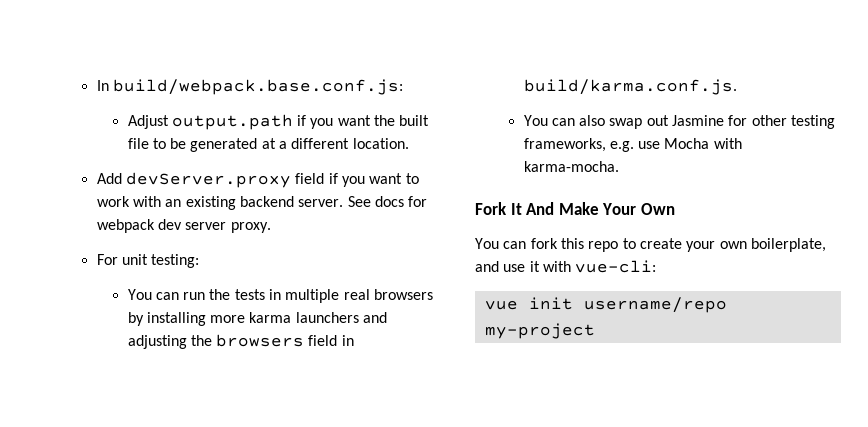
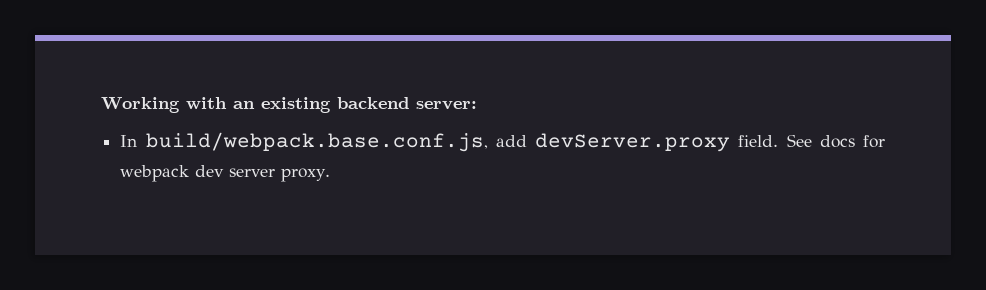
- In build/webpack.base.conf.js:
- Adjust output.path if you want the built file to be generated at a different location.
- Add devServer.proxy field if you want to work with an existing backend server.
+ Working with an existing backend server:
+ In build/webpack.base.conf.js, add devServer.proxy field.
- For unit testing:
- You can run the tests in multiple real browsers by installing more karma launchers and adjusting the browsers field in build/karma.conf.js.
- You can also swap out Jasmine for other testing frameworks, e.g. use Mocha with karma-mocha.
- Fork It And Make Your Own
- You can fork this repo to create your own boilerplate, and use it with vue-cli:
- vue init username/repo my-project

